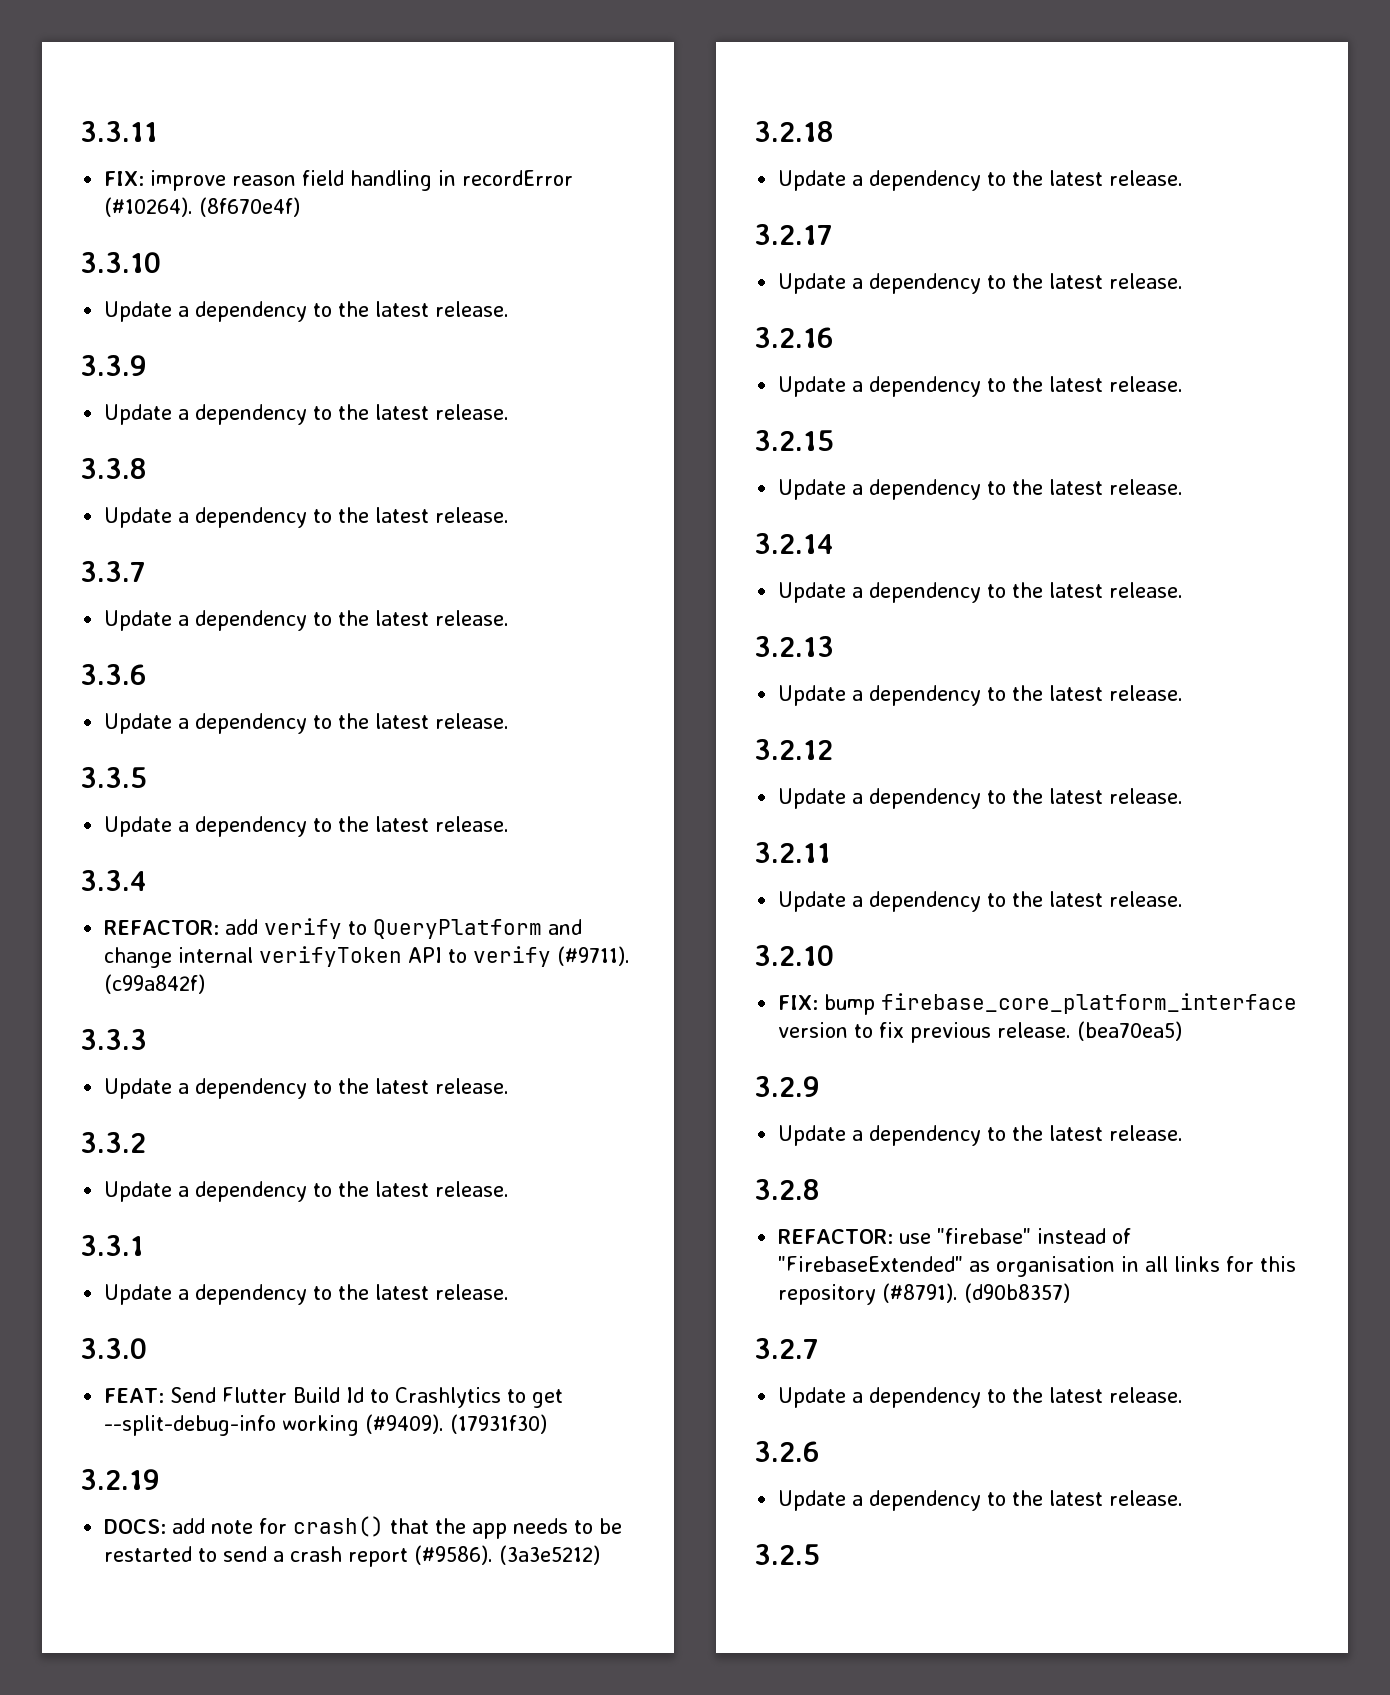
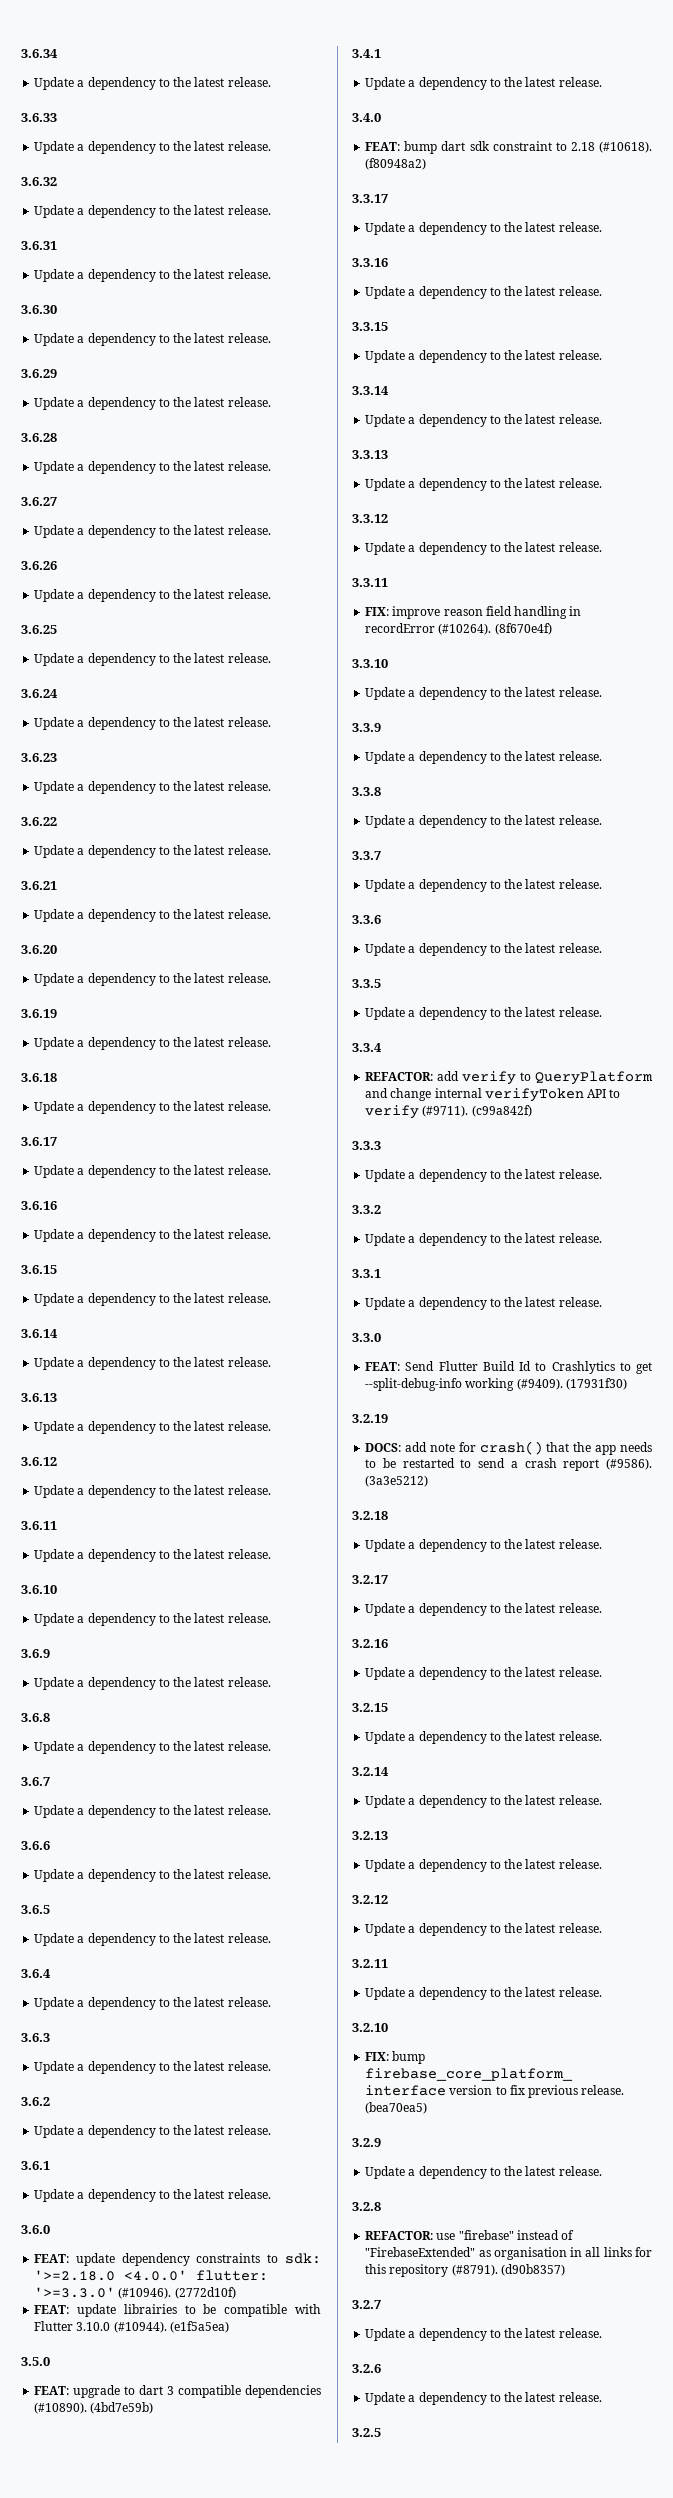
+ 3.6.34
+ Update a dependency to the latest release.
+ 3.6.33
+ Update a dependency to the latest release.
+ 3.6.32
+ Update a dependency to the latest release.
+ 3.6.31
+ Update a dependency to the latest release.
+ 3.6.30
+ Update a dependency to the latest release.
+ 3.6.29
+ Update a dependency to the latest release.
+ 3.6.28
+ Update a dependency to the latest release.
+ 3.6.27
+ Update a dependency to the latest release.
+ 3.6.26
+ Update a dependency to the latest release.
+ 3.6.25
+ Update a dependency to the latest release.
+ 3.6.24
+ Update a dependency to the latest release.
+ 3.6.23
+ Update a dependency to the latest release.
+ 3.6.22
+ Update a dependency to the latest release.
+ 3.6.21
+ Update a dependency to the latest release.
+ 3.6.20
+ Update a dependency to the latest release.
+ 3.6.19
+ Update a dependency to the latest release.
+ 3.6.18
+ Update a dependency to the latest release.
+ 3.6.17
+ Update a dependency to the latest release.
+ 3.6.16
+ Update a dependency to the latest release.
+ 3.6.15
+ Update a dependency to the latest release.
+ 3.6.14
+ Update a dependency to the latest release.
+ 3.6.13
+ Update a dependency to the latest release.
+ 3.6.12
+ Update a dependency to the latest release.
+ 3.6.11
+ Update a dependency to the latest release.
+ 3.6.10
+ Update a dependency to the latest release.
+ 3.6.9
+ Update a dependency to the latest release.
+ 3.6.8
+ Update a dependency to the latest release.
+ 3.6.7
+ Update a dependency to the latest release.
+ 3.6.6
+ Update a dependency to the latest release.
+ 3.6.5
+ Update a dependency to the latest release.
+ 3.6.4
+ Update a dependency to the latest release.
+ 3.6.3
+ Update a dependency to the latest release.
+ 3.6.2
+ Update a dependency to the latest release.
+ 3.6.1
+ Update a dependency to the latest release.
+ 3.6.0
+ FEAT: update dependency constraints to sdk: '>=2.18.0 <4.0.0' flutter: '>=3.3.0' (#10946). (2772d10f)
+ FEAT: update librairies to be compatible with Flutter 3.10.0 (#10944). (e1f5a5ea)
+ 3.5.0
+ FEAT: upgrade to dart 3 compatible dependencies (#10890). (4bd7e59b)
+ 3.4.1
+ Update a dependency to the latest release.
+ 3.4.0
+ FEAT: bump dart sdk constraint to 2.18 (#10618). (f80948a2)
+ 3.3.17
+ Update a dependency to the latest release.
+ 3.3.16
+ Update a dependency to the latest release.
+ 3.3.15
+ Update a dependency to the latest release.
+ 3.3.14
+ Update a dependency to the latest release.
+ 3.3.13
+ Update a dependency to the latest release.
+ 3.3.12
+ Update a dependency to the latest release.

